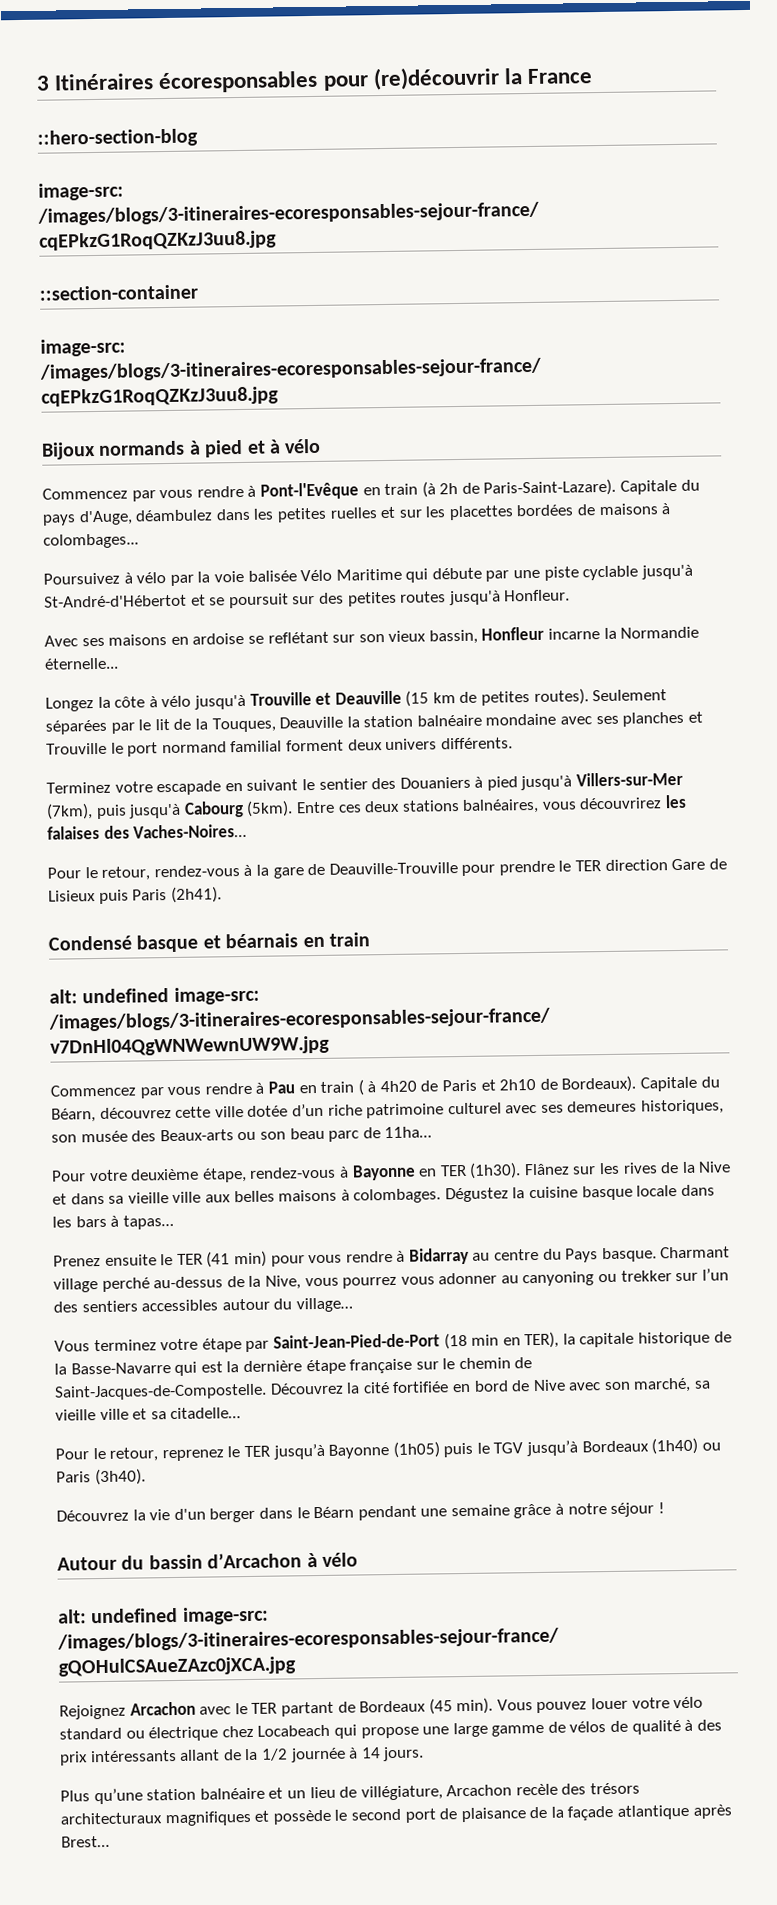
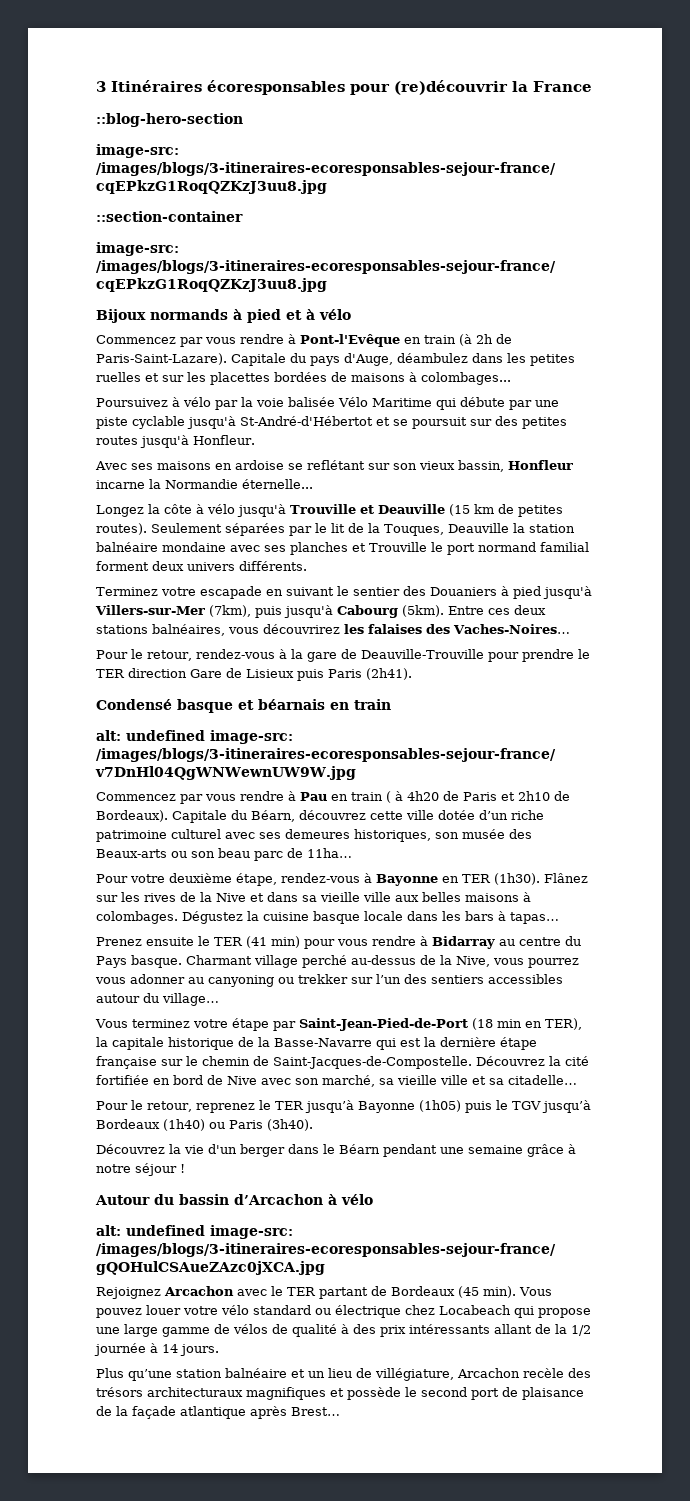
- ::hero-section-blog
+ ::blog-hero-section

